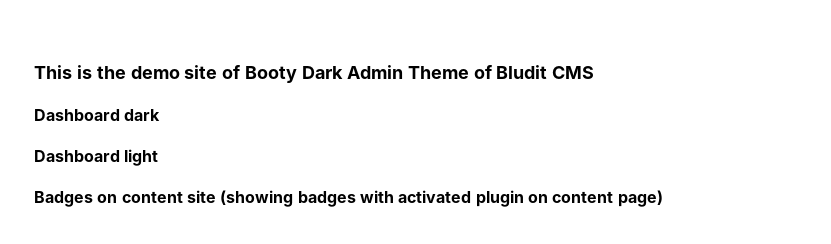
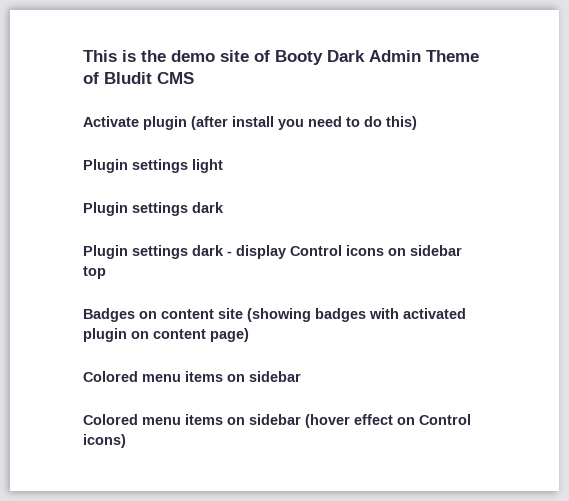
- Dashboard dark
- Dashboard light
+ Activate plugin (after install you need to do this)
+ Plugin settings light
+ Plugin settings dark
+ Plugin settings dark - display Control icons on sidebar top
  Badges on content site (showing badges with activated plugin on content page)
+ Colored menu items on sidebar
+ Colored menu items on sidebar (hover effect on Control icons)

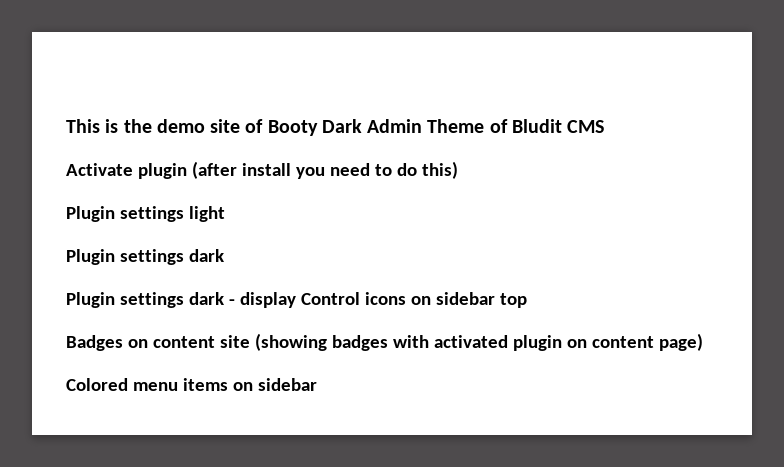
- Colored menu items on sidebar (hover effect on Control icons)

